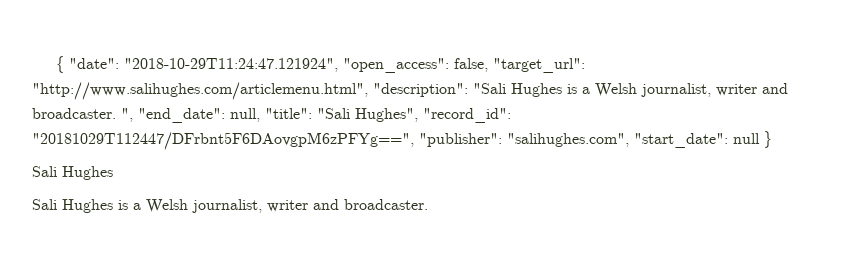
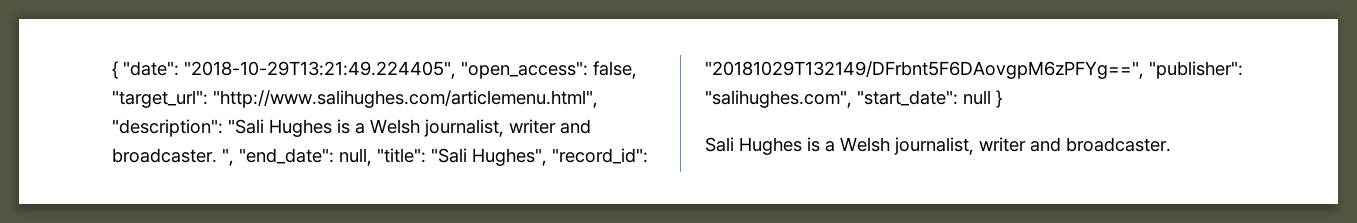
- { "date": "2018-10-29T11:24:47.121924", "open_access": false, "target_url": "http://www.salihughes.com/articlemenu.html", "description": "Sali Hughes is a Welsh journalist, writer and broadcaster.
+ { "date": "2018-10-29T13:21:49.224405", "open_access": false, "target_url": "http://www.salihughes.com/articlemenu.html", "description": "Sali Hughes is a Welsh journalist, writer and broadcaster.
- ", "end_date": null, "title": "Sali Hughes", "record_id": "20181029T112447/DFrbnt5F6DAovgpM6zPFYg==", "publisher": "salihughes.com", "start_date": null }
- Sali Hughes
+ ", "end_date": null, "title": "Sali Hughes", "record_id": "20181029T132149/DFrbnt5F6DAovgpM6zPFYg==", "publisher": "salihughes.com", "start_date": null }

